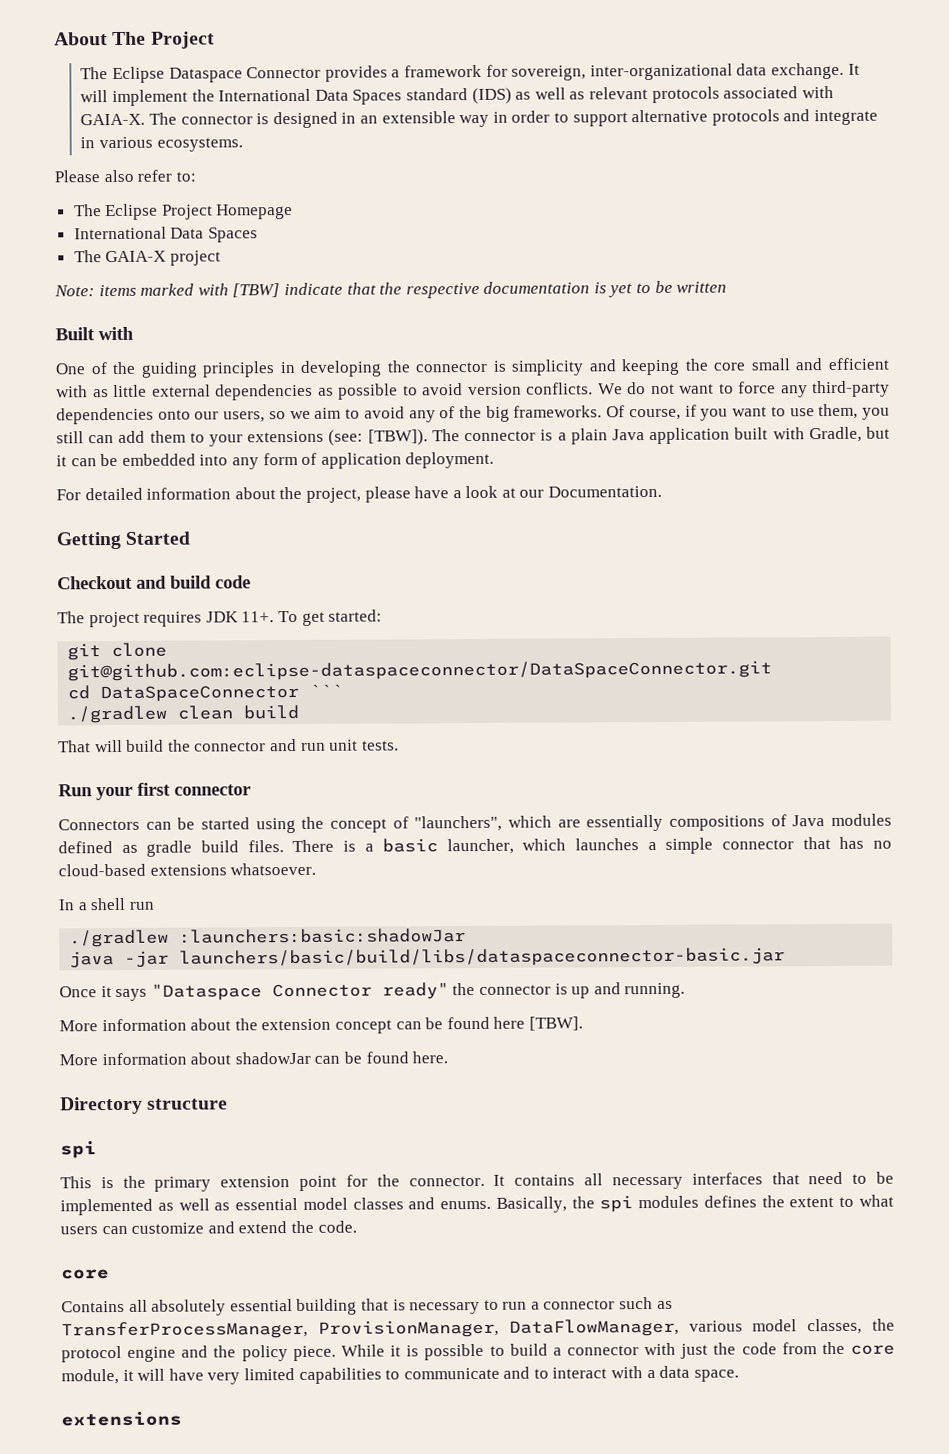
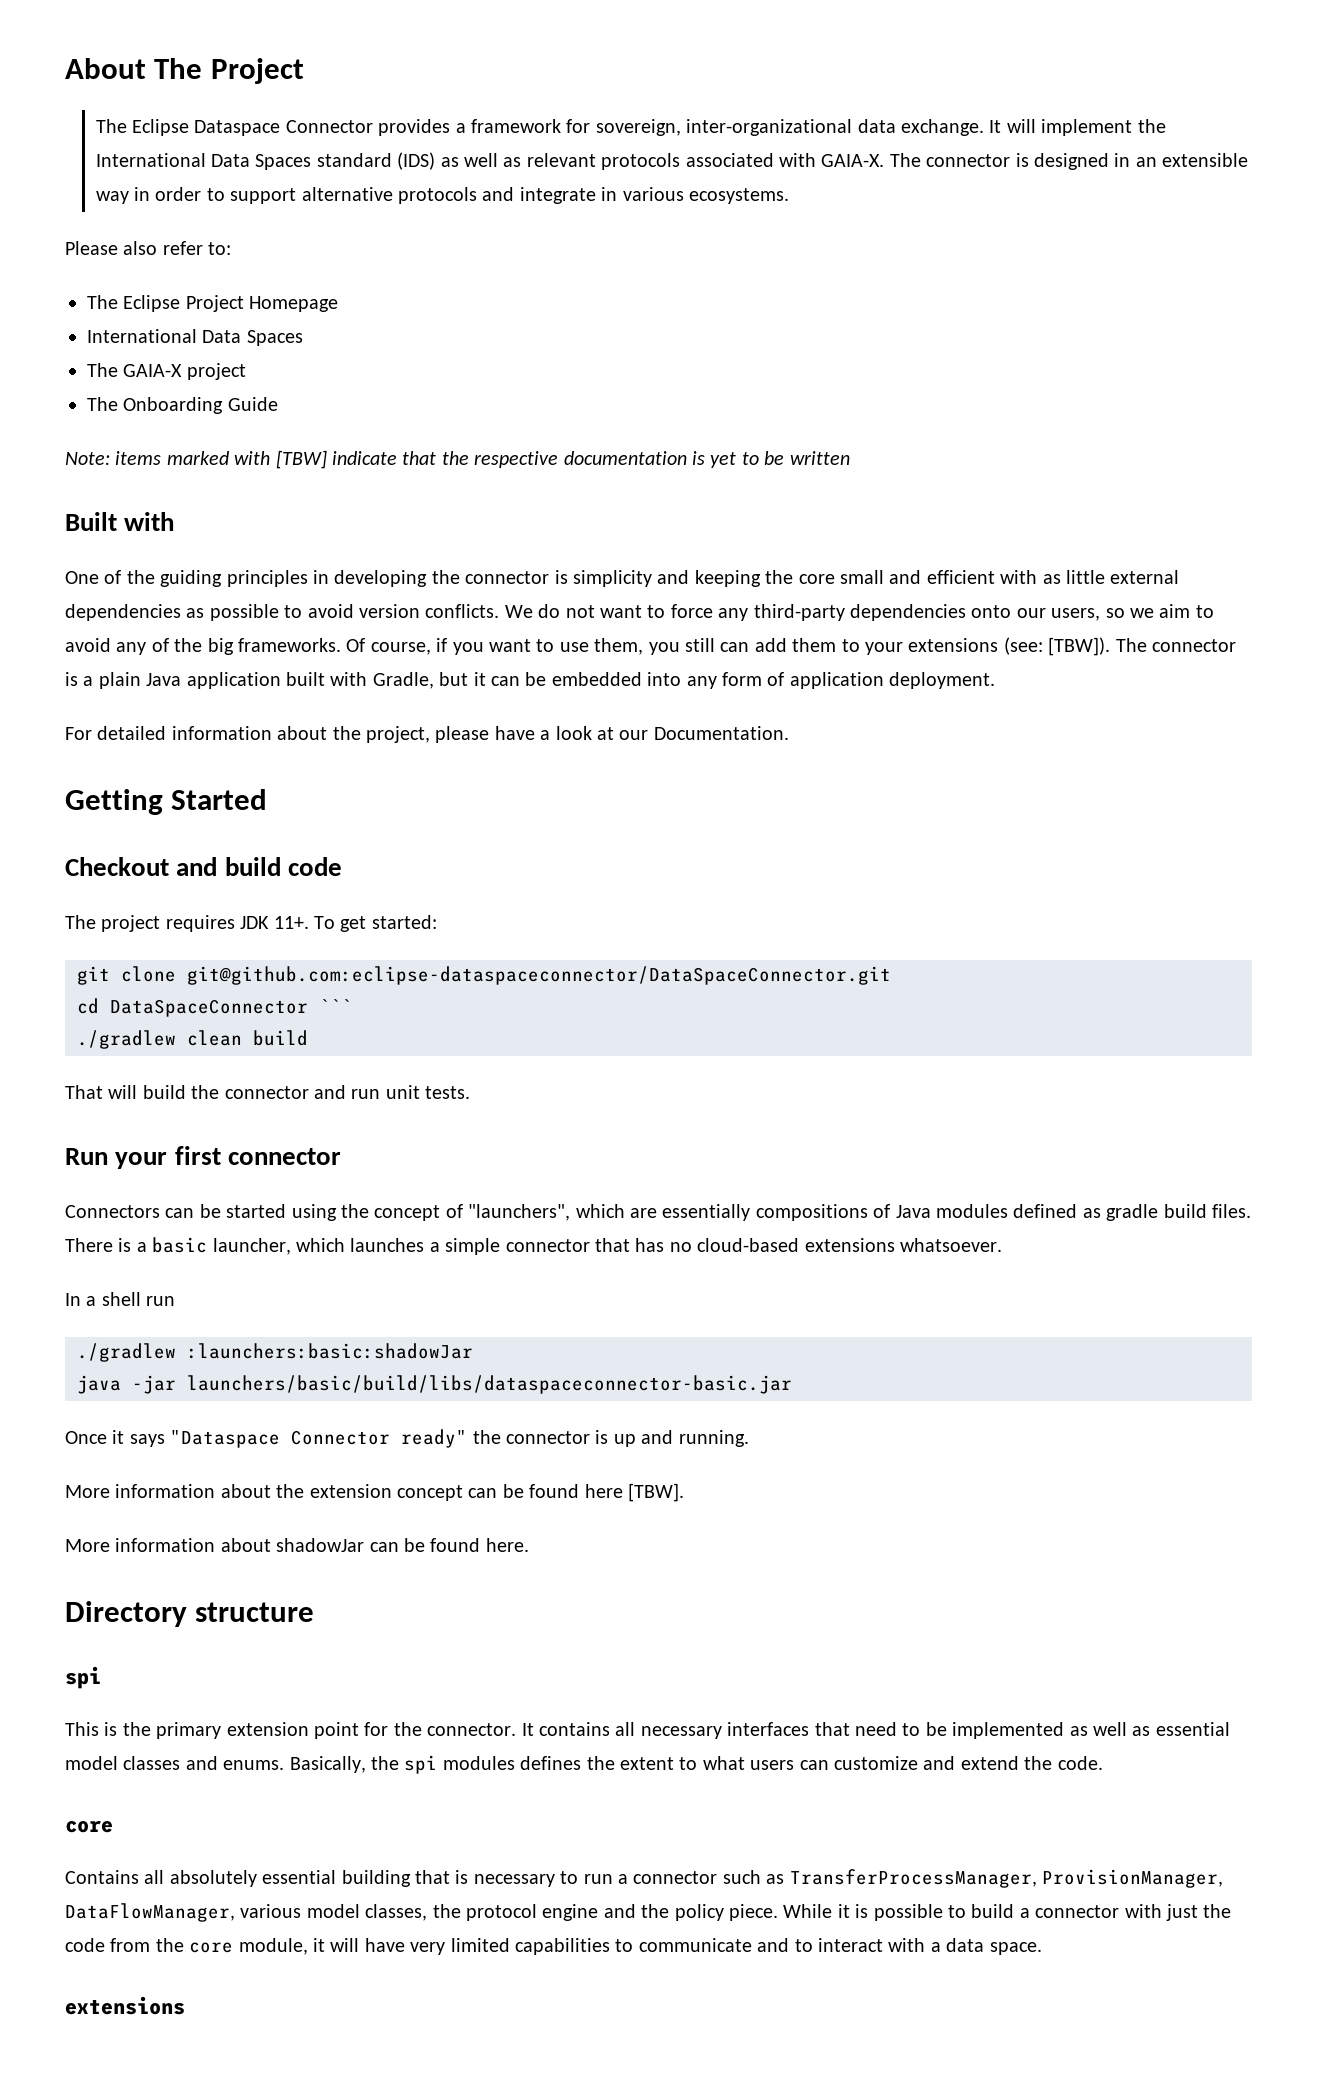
+ The Onboarding Guide

